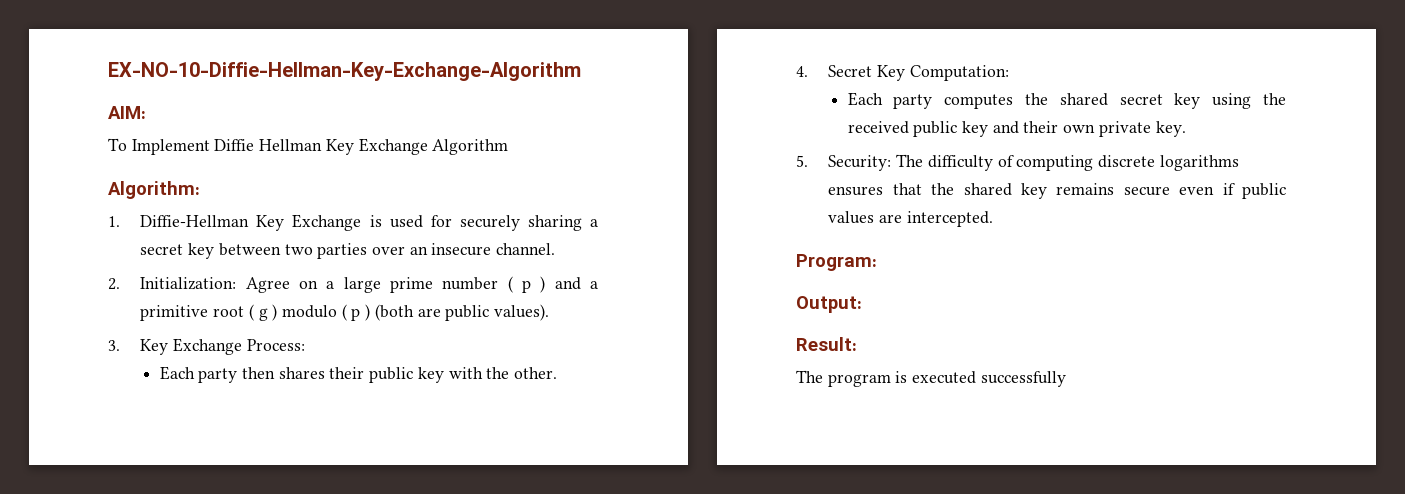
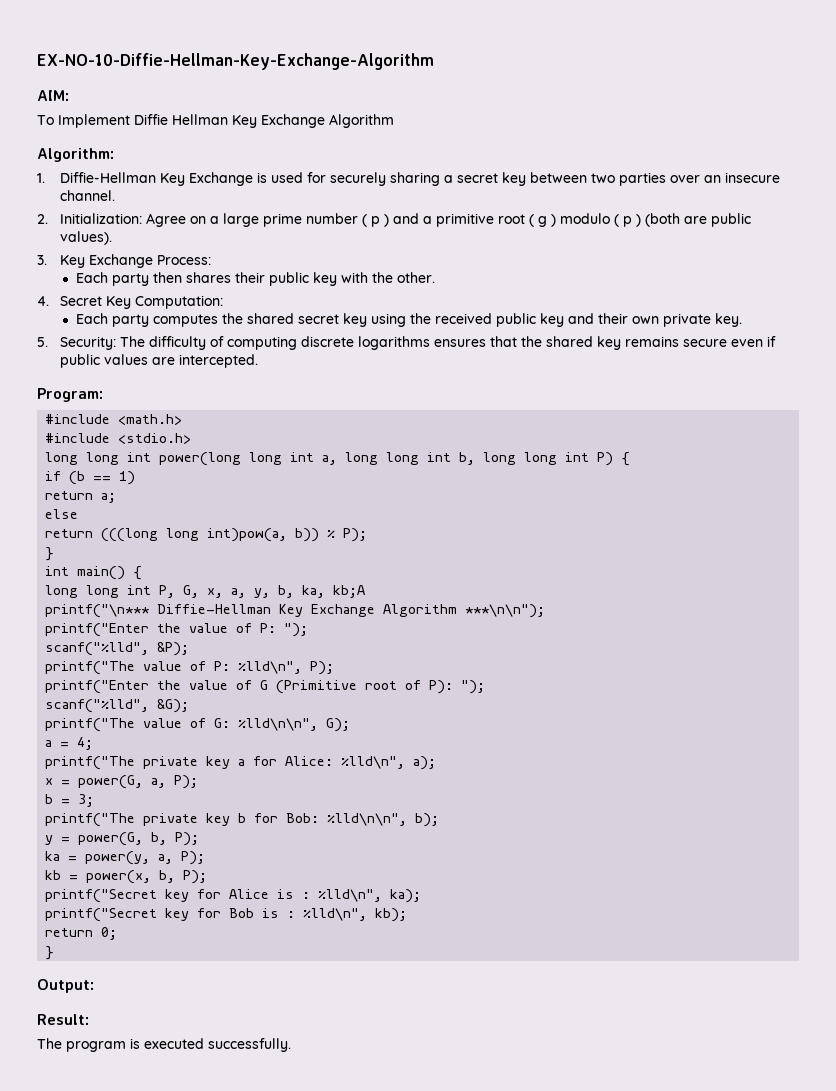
+ #include <math.h>
+ #include <stdio.h>
+ long long int power(long long int a, long long int b, long long int P) {
+ if (b == 1)
+ return a;
+ else
+ return (((long long int)pow(a, b)) % P);
+ }
+ int main() {
+ long long int P, G, x, a, y, b, ka, kb;A
+ printf("\n*** Diffie-Hellman Key Exchange Algorithm ***\n\n");
+ printf("Enter the value of P: ");
+ scanf("%lld", &P);
+ printf("The value of P: %lld\n", P);
+ printf("Enter the value of G (Primitive root of P): ");
+ scanf("%lld", &G);
+ printf("The value of G: %lld\n\n", G);
+ a = 4;
+ printf("The private key a for Alice: %lld\n", a);
+ x = power(G, a, P);
+ b = 3;
+ printf("The private key b for Bob: %lld\n\n", b);
+ y = power(G, b, P);
+ ka = power(y, a, P);
+ kb = power(x, b, P);
+ printf("Secret key for Alice is : %lld\n", ka);
+ printf("Secret key for Bob is : %lld\n", kb);
+ return 0;
+ }
- The program is executed successfully
+ The program is executed successfully.

